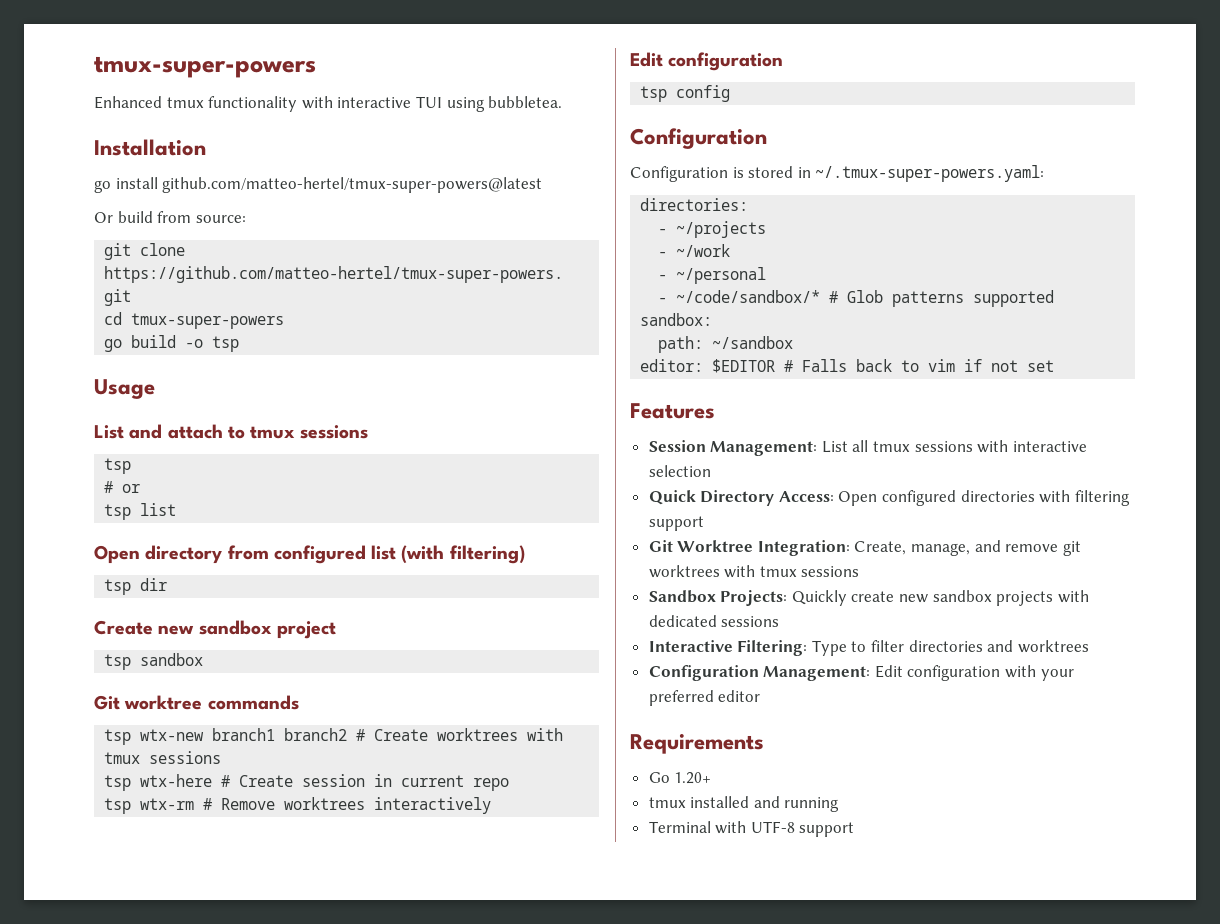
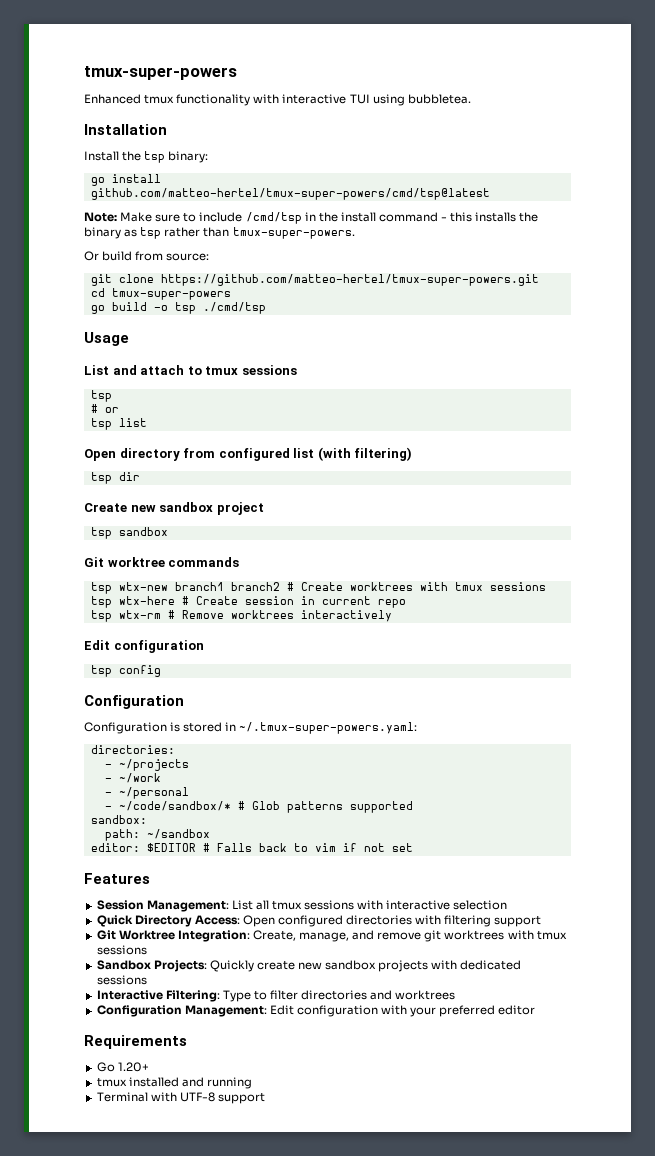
- go install github.com/matteo-hertel/tmux-super-powers@latest
+ Install the tsp binary:
+ go install github.com/matteo-hertel/tmux-super-powers/cmd/tsp@latest
+ Note: Make sure to include /cmd/tsp in the install command - this installs the binary as tsp rather than tmux-super-powers.
- go build -o tsp
+ go build -o tsp ./cmd/tsp

